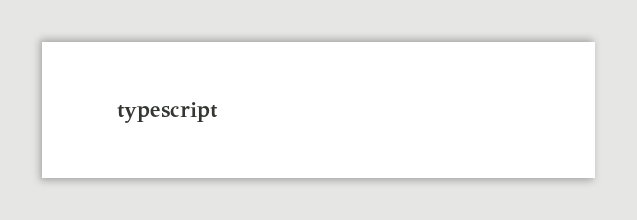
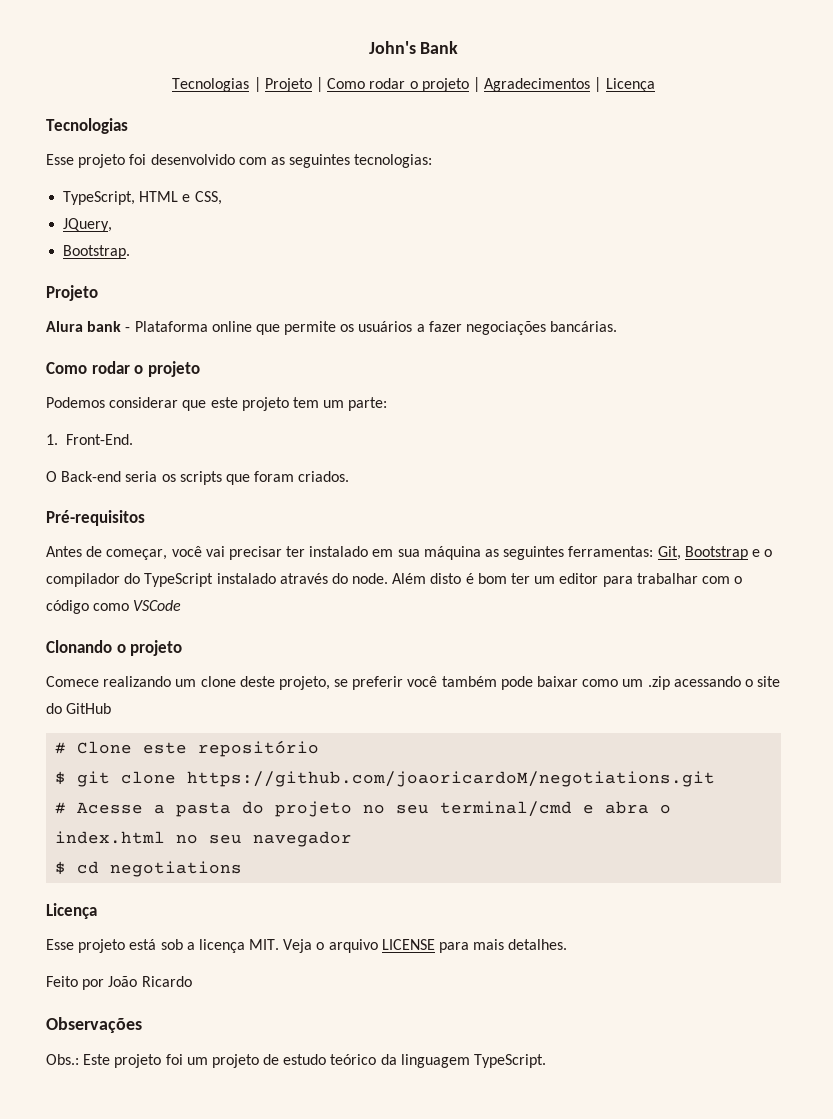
- typescript
+ John's Bank
+ Tecnologias | Projeto | Como rodar o projeto | Agradecimentos | Licença
+ Tecnologias
+ Esse projeto foi desenvolvido com as seguintes tecnologias:
+ TypeScript, HTML e CSS,
+ JQuery,
+ Bootstrap.
+ Projeto
+ Alura bank - Plataforma online que permite os usuários a fazer negociações bancárias.
+ Como rodar o projeto
+ Podemos considerar que este projeto tem um parte:
+ 1. Front-End.
+ O Back-end seria os scripts que foram criados.
+ Pré-requisitos
+ Antes de começar, você vai precisar ter instalado em sua máquina as seguintes ferramentas: Git, Bootstrap e o compilador do TypeScript instalado através do node. Além disto é bom ter um editor para trabalhar com o código como VSCode
+ Clonando o projeto
+ Comece realizando um clone deste projeto, se preferir você também pode baixar como um .zip acessando o site do GitHub
+ # Clone este repositório
+ $ git clone https://github.com/joaoricardoM/negotiations.git
+ # Acesse a pasta do projeto no seu terminal/cmd e abra o index.html no seu navegador
+ $ cd negotiations
+ Licença
+ Esse projeto está sob a licença MIT. Veja o arquivo LICENSE para mais detalhes.
+ Feito por João Ricardo
+ Observações
+ Obs.: Este projeto foi um projeto de estudo teórico da linguagem TypeScript.

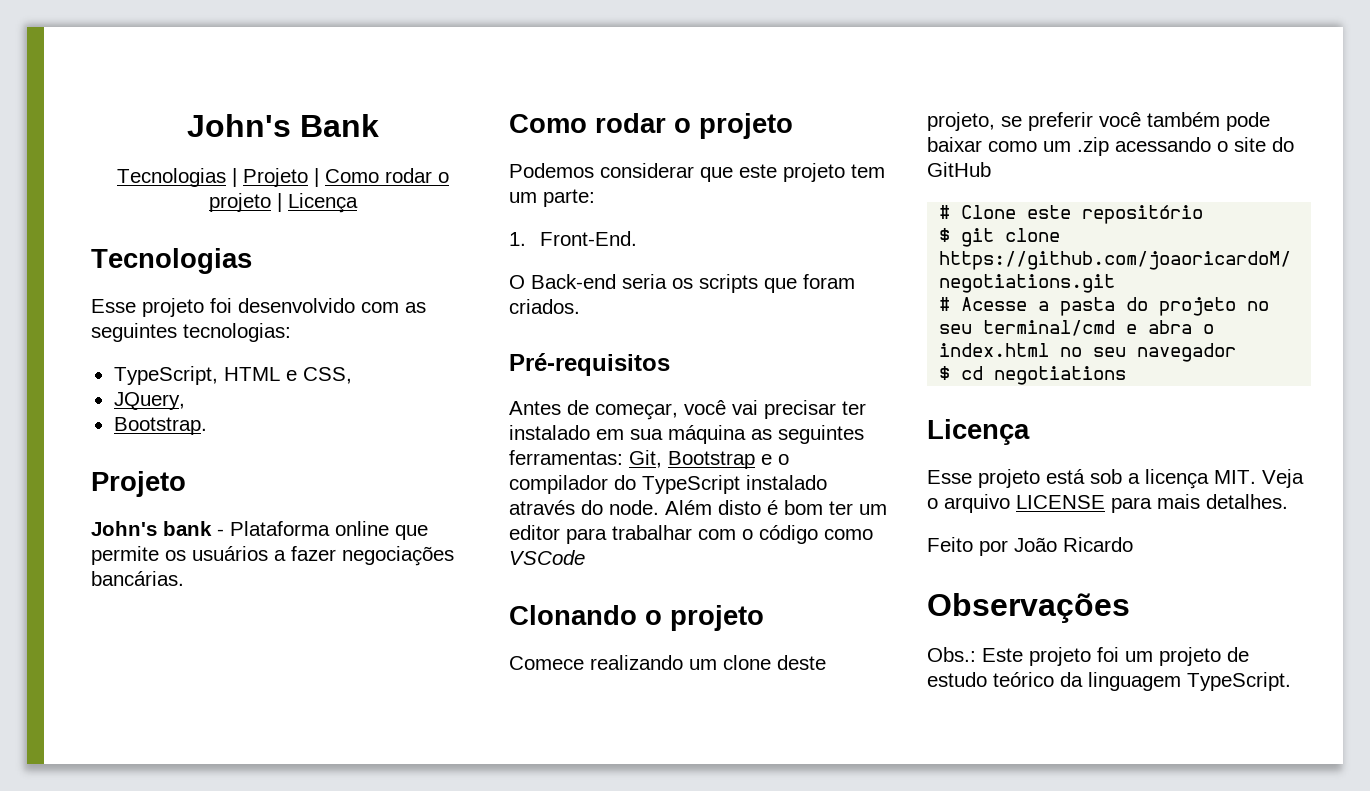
- Tecnologias | Projeto | Como rodar o projeto | Agradecimentos | Licença
+ Tecnologias | Projeto | Como rodar o projeto | Licença
- Alura bank - Plataforma online que permite os usuários a fazer negociações bancárias.
+ John's bank - Plataforma online que permite os usuários a fazer negociações bancárias.

